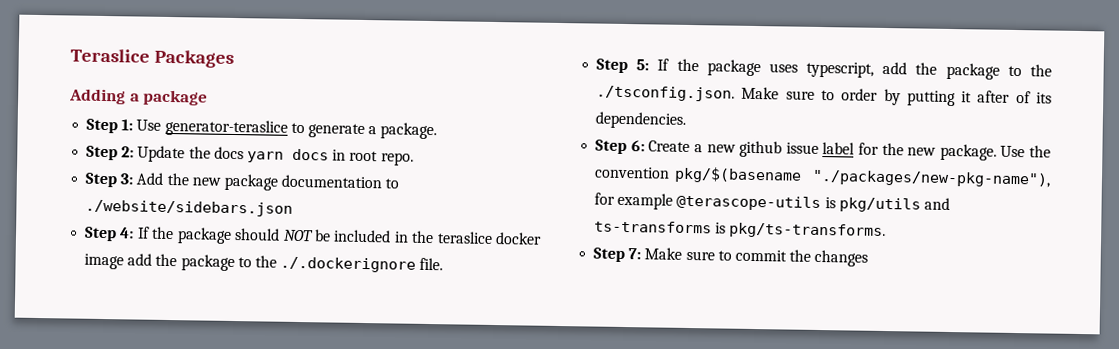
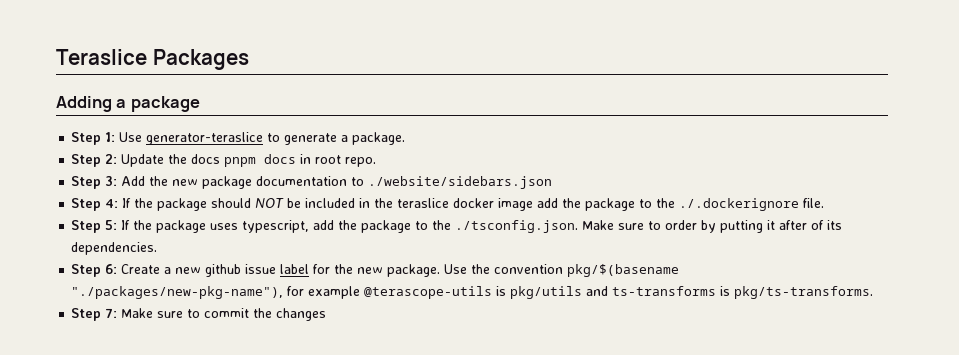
- Step 2: Update the docs yarn docs in root repo.
+ Step 2: Update the docs pnpm docs in root repo.

